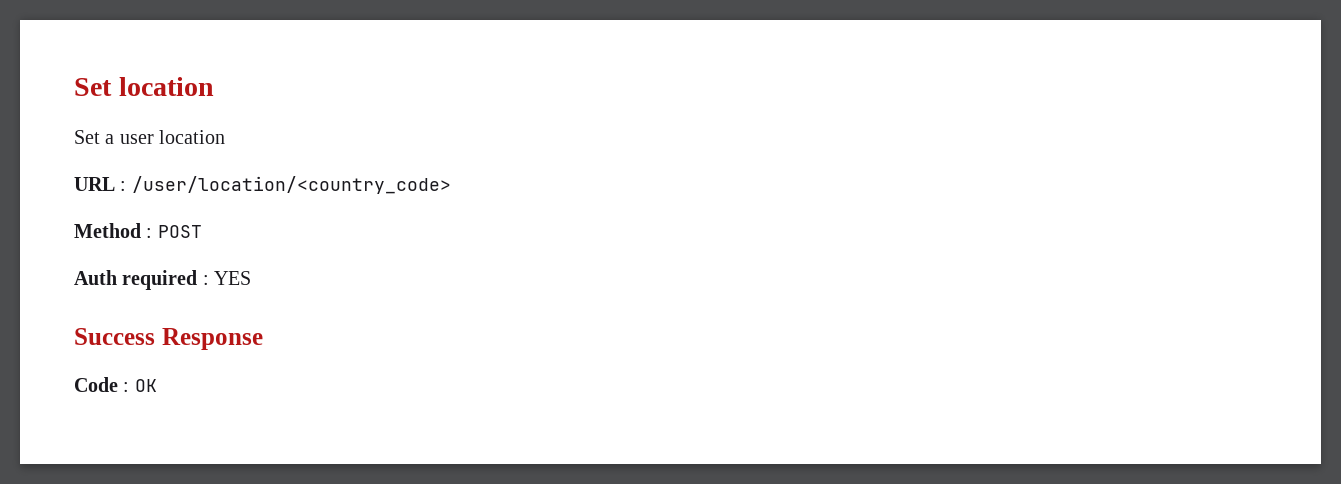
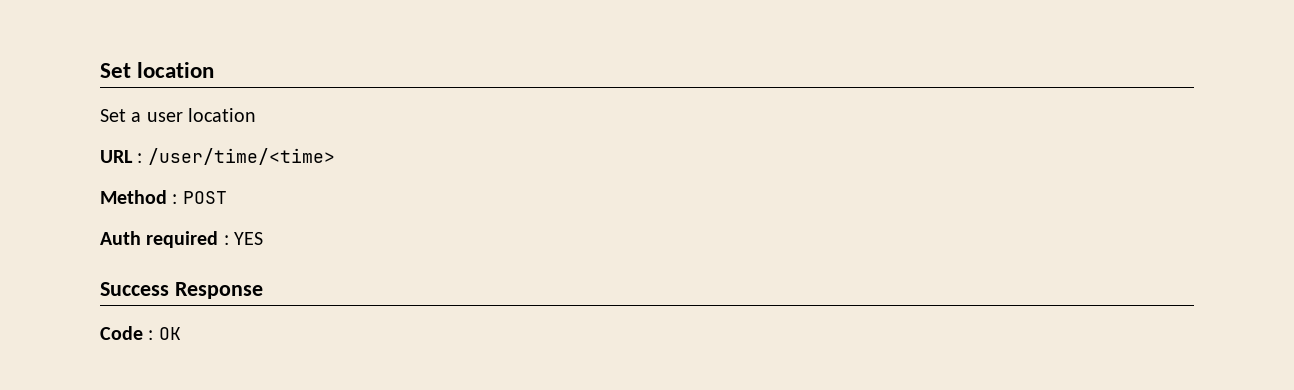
- URL : /user/location/<country_code>
+ URL : /user/time/<time>

